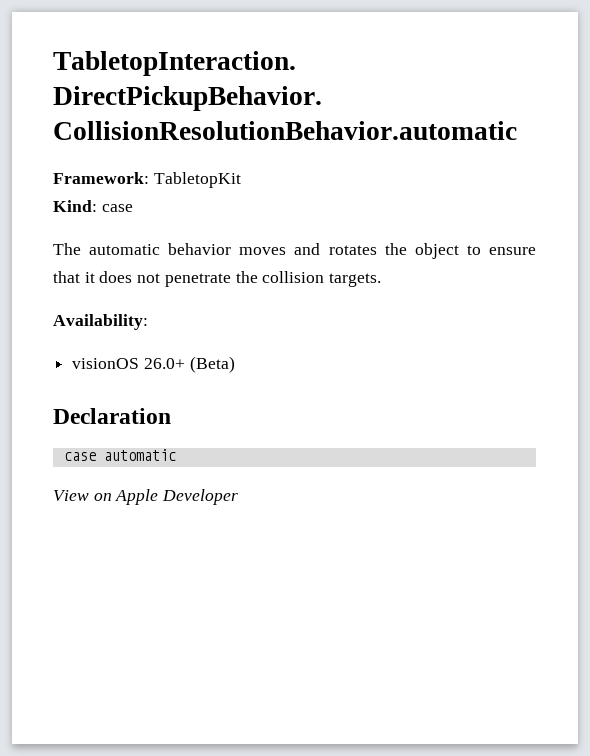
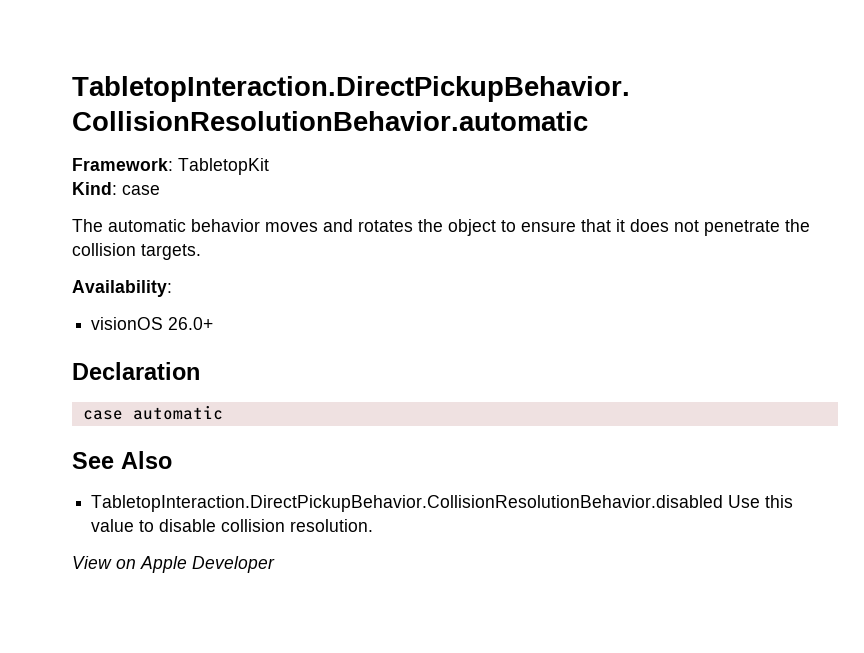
- visionOS 26.0+ (Beta)
+ visionOS 26.0+
+ See Also
+ TabletopInteraction.DirectPickupBehavior.CollisionResolutionBehavior.disabled Use this value to disable collision resolution.

